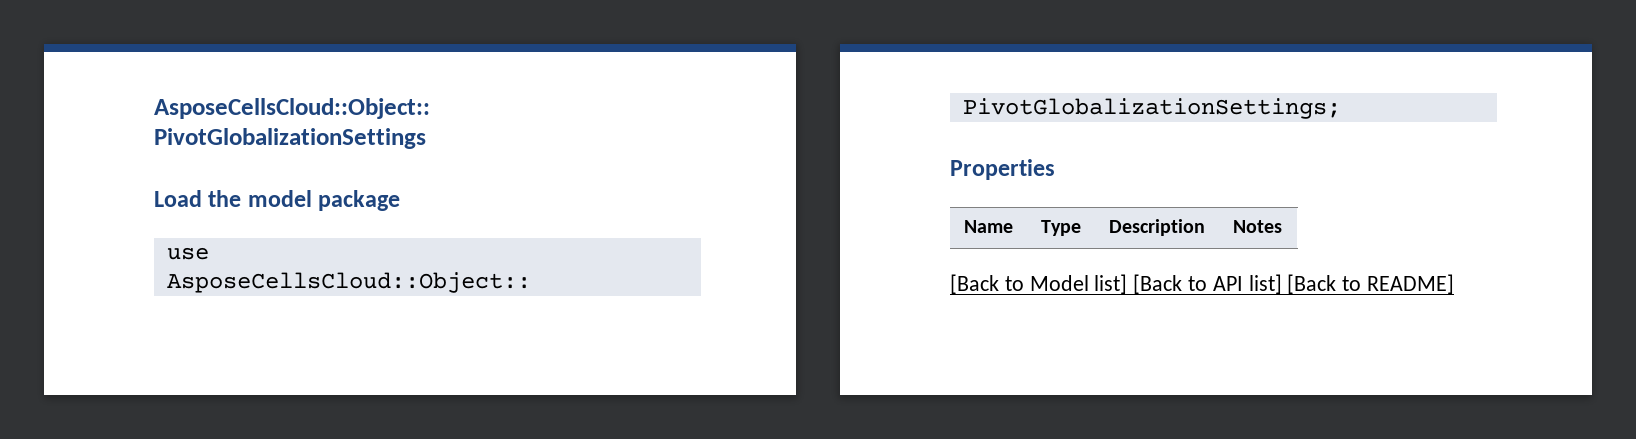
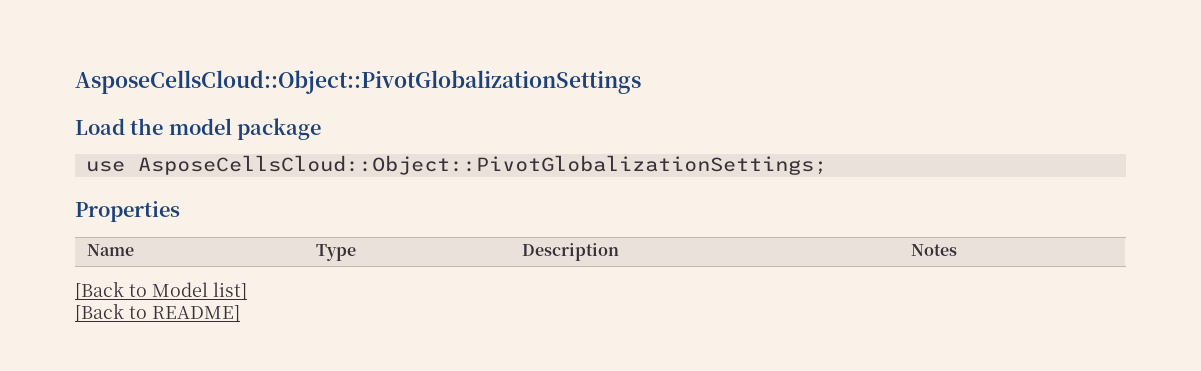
- [Back to Model list] [Back to API list] [Back to README]
+ [Back to Model list]
+ [Back to README]

